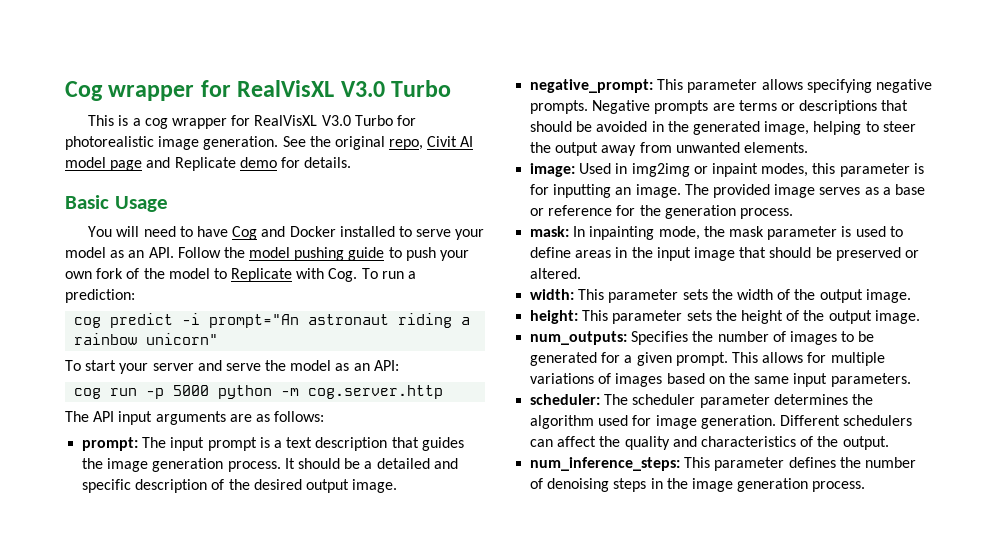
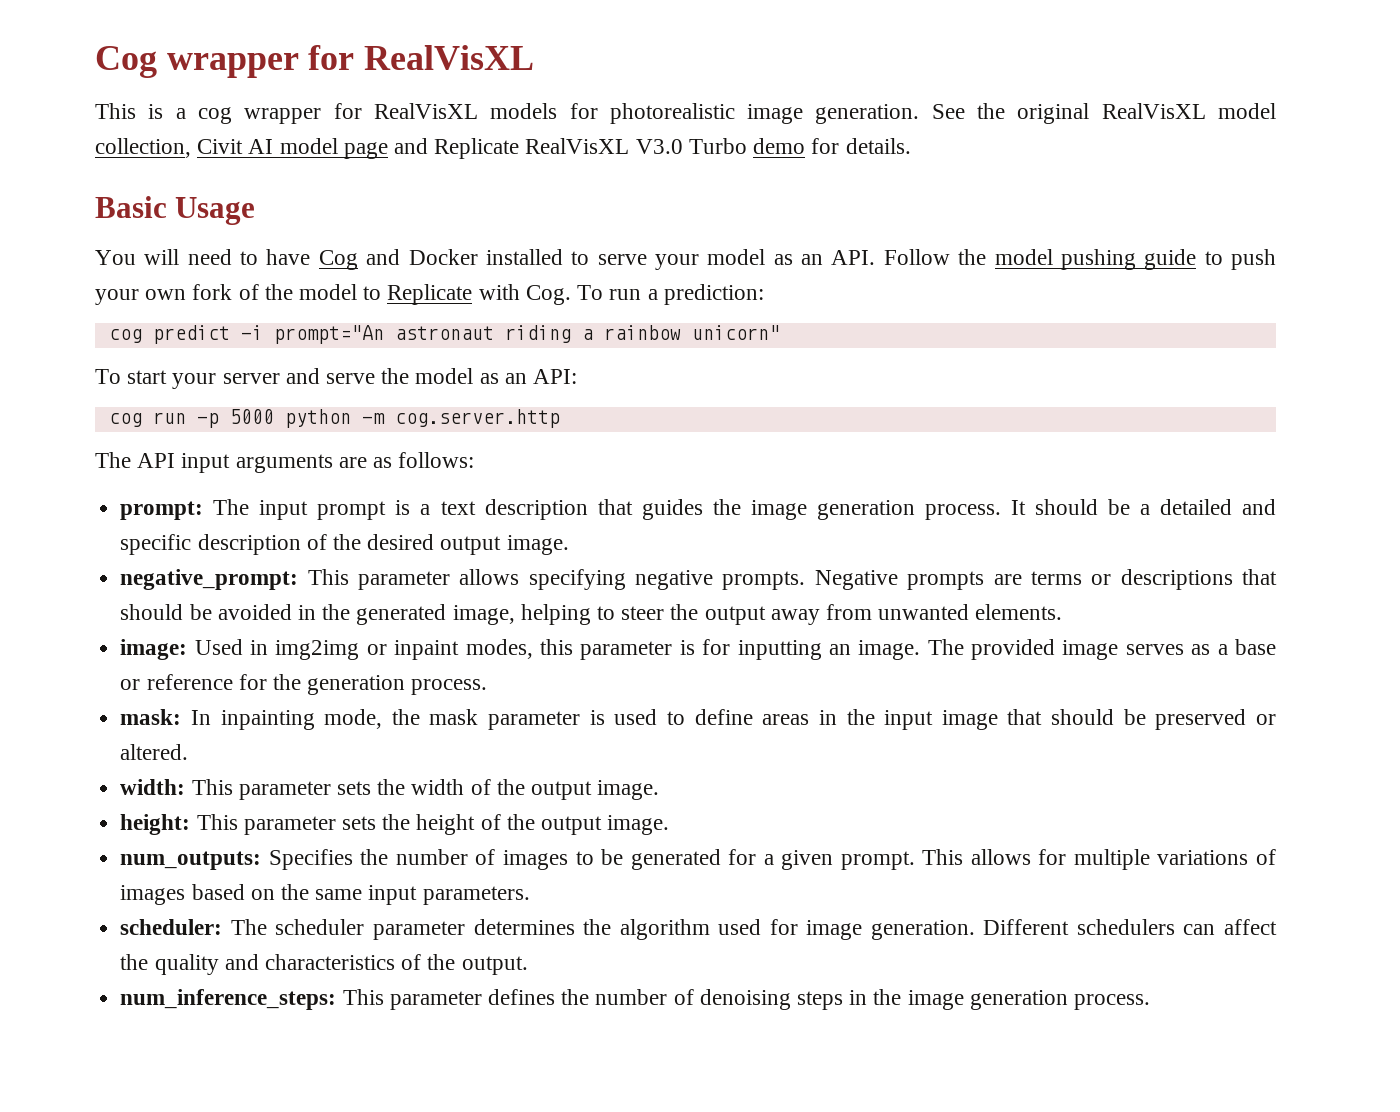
- Cog wrapper for RealVisXL V3.0 Turbo
+ Cog wrapper for RealVisXL
- This is a cog wrapper for RealVisXL V3.0 Turbo for photorealistic image generation.
+ This is a cog wrapper for RealVisXL models for photorealistic image generation.
- See the original repo, Civit AI model page and Replicate demo for details.
+ See the original RealVisXL model collection, Civit AI model page and Replicate RealVisXL V3.0 Turbo demo for details.

